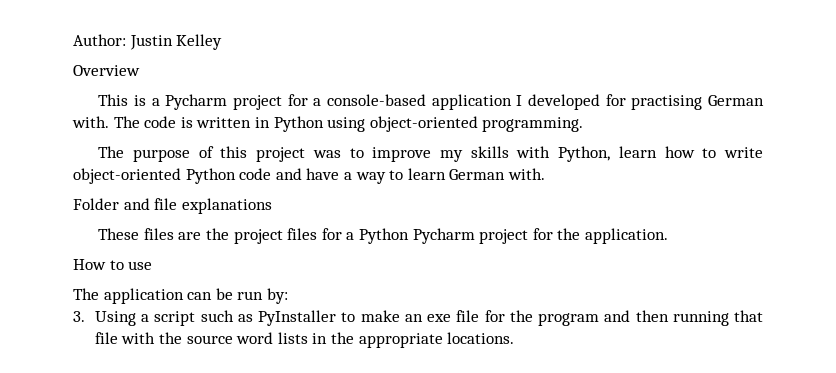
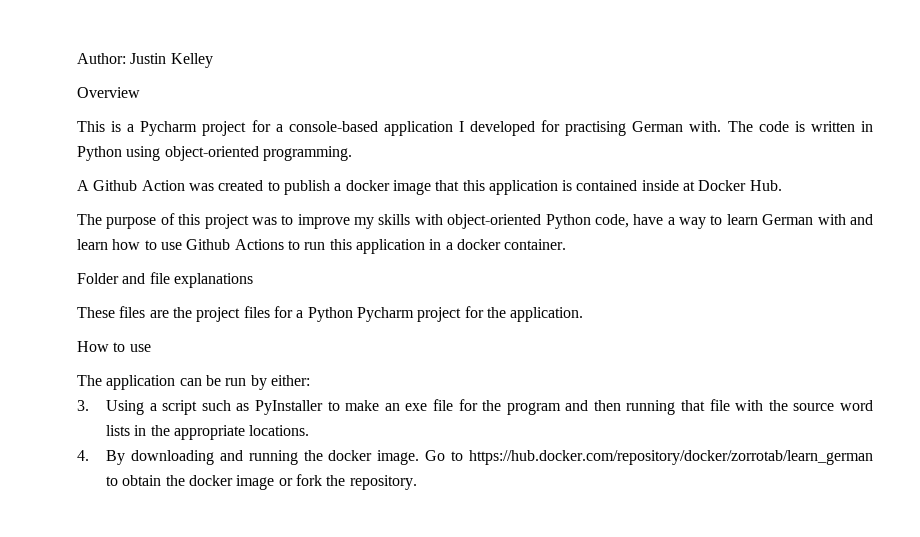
+ A Github Action was created to publish a docker image that this application is contained inside at Docker Hub.
- The purpose of this project was to improve my skills with Python, learn how to write object-oriented Python code and have a way to learn German with.
+ The purpose of this project was to improve my skills with object-oriented Python code, have a way to learn German with and learn how to use Github Actions to run this application in a docker container.
- The application can be run by:
+ The application can be run by either:
+ 4. By downloading and running the docker image. Go to https://hub.docker.com/repository/docker/zorrotab/learn_german to obtain the docker image or fork the repository.

